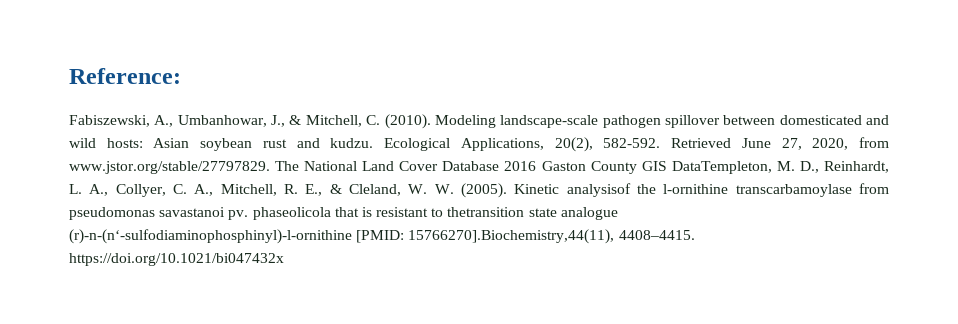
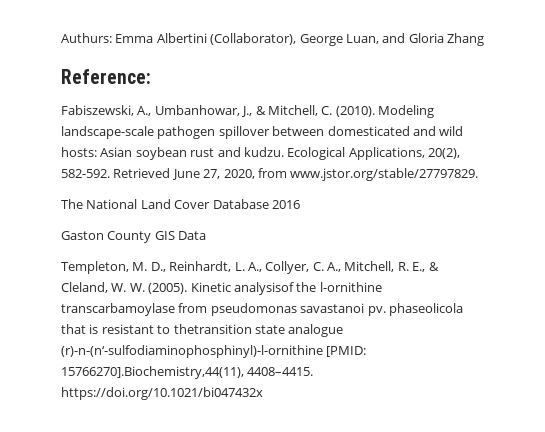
+ Authurs: Emma Albertini (Collaborator), George Luan, and Gloria Zhang
- Retrieved June 27, 2020, from www.jstor.org/stable/27797829. The National Land Cover Database 2016 Gaston County GIS DataTempleton, M. D., Reinhardt, L. A., Collyer, C. A., Mitchell, R. E., & Cleland, W. W. (2005).
+ Retrieved June 27, 2020, from www.jstor.org/stable/27797829.
+ The National Land Cover Database 2016
+ Gaston County GIS Data
+ Templeton, M. D., Reinhardt, L. A., Collyer, C. A., Mitchell, R. E., & Cleland, W. W. (2005).

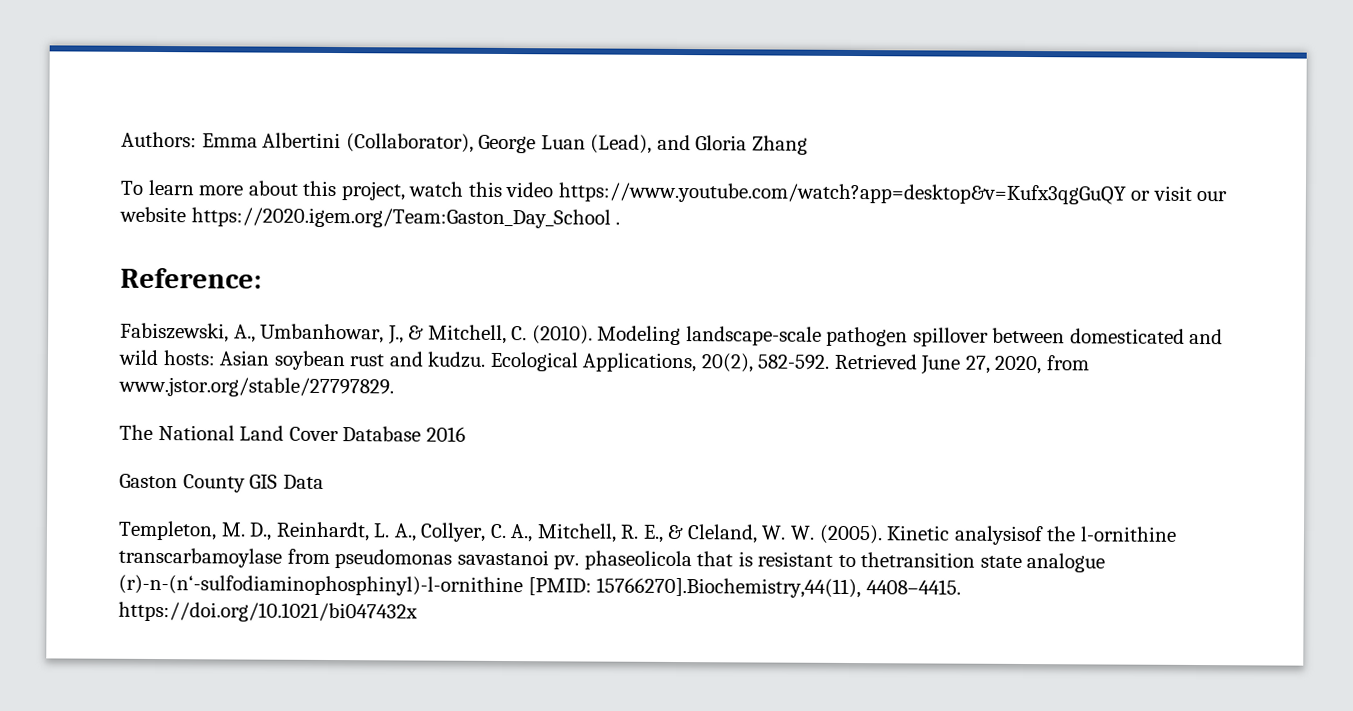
- Authurs: Emma Albertini (Collaborator), George Luan, and Gloria Zhang
+ Authors: Emma Albertini (Collaborator), George Luan (Lead), and Gloria Zhang
+ To learn more about this project, watch this video https://www.youtube.com/watch?app=desktop&v=Kufx3qgGuQY or visit our website https://2020.igem.org/Team:Gaston_Day_School .

